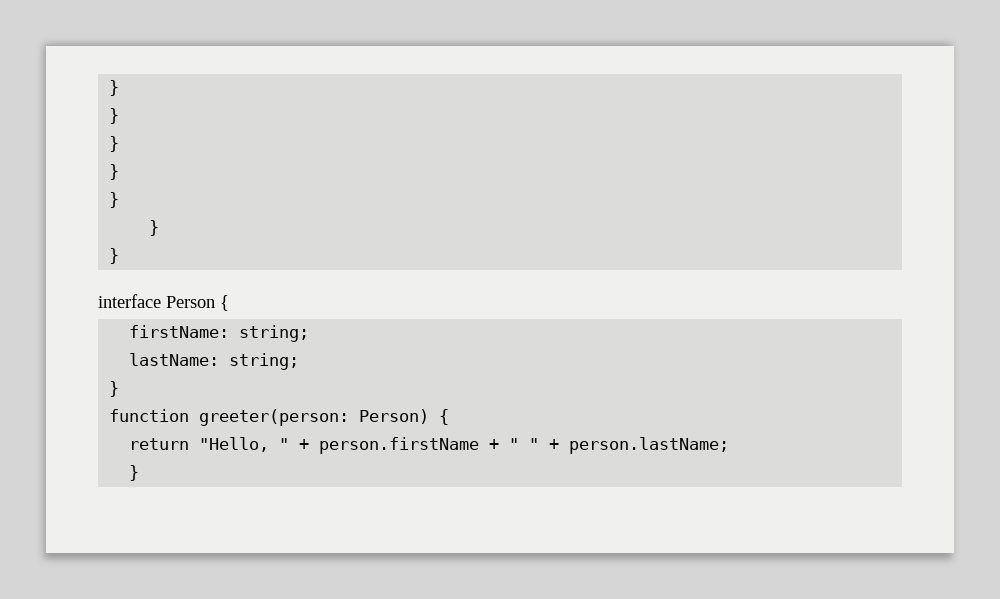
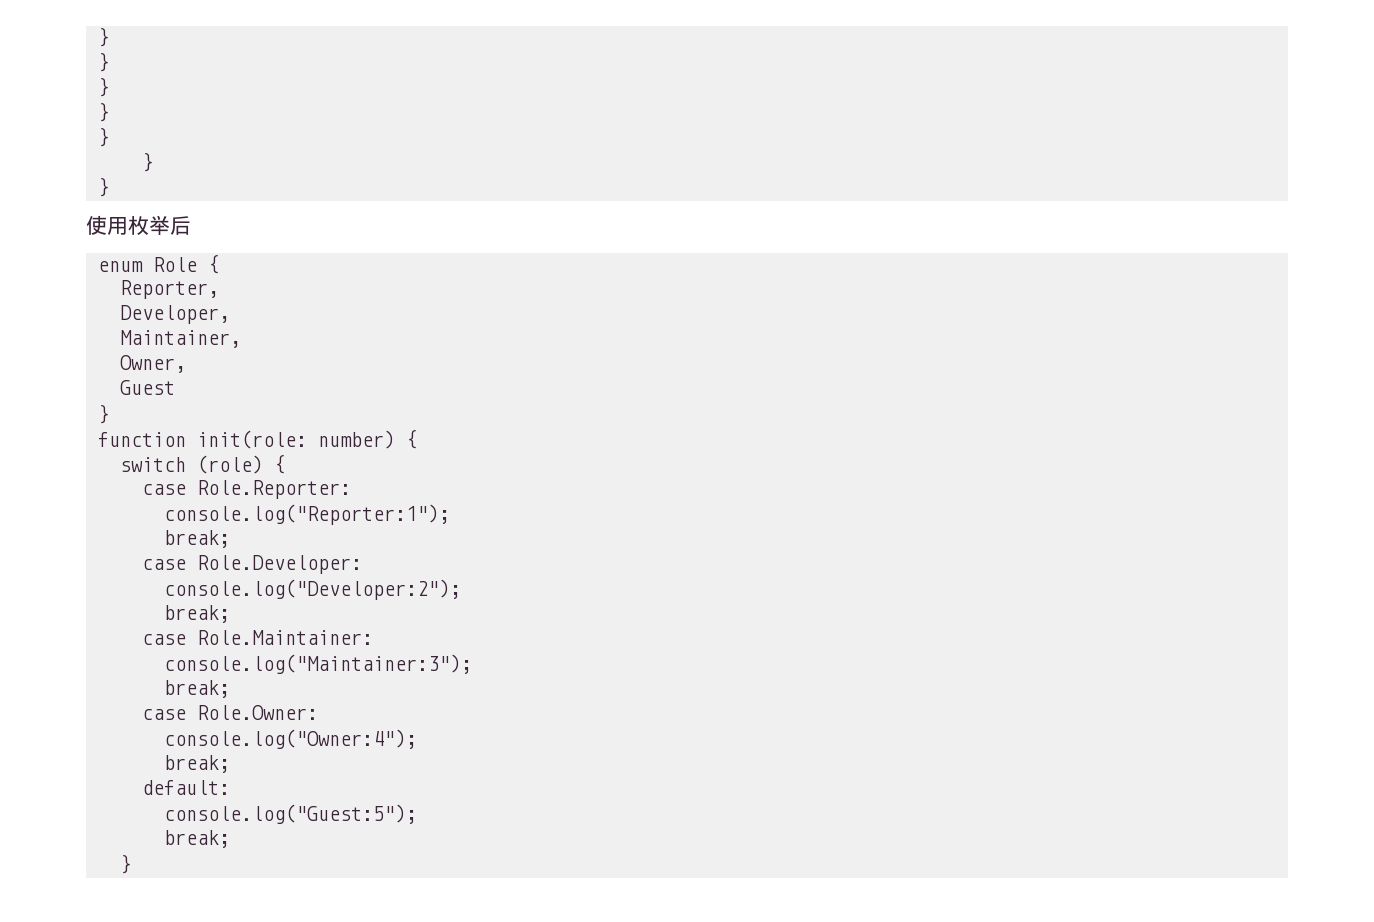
- interface Person {
- firstName: string;
- lastName: string;
+ 使用枚举后
+ enum Role {
+ Reporter,
+ Developer,
+ Maintainer,
+ Owner,
+ Guest
- function greeter(person: Person) {
- return "Hello, " + person.firstName + " " + person.lastName;
+ function init(role: number) {
+ switch (role) {
+ case Role.Reporter:
+ console.log("Reporter:1");
+ break;
+ case Role.Developer:
+ console.log("Developer:2");
+ break;
+ case Role.Maintainer:
+ console.log("Maintainer:3");
+ break;
+ case Role.Owner:
+ console.log("Owner:4");
+ break;
+ default:
+ console.log("Guest:5");
+ break;

